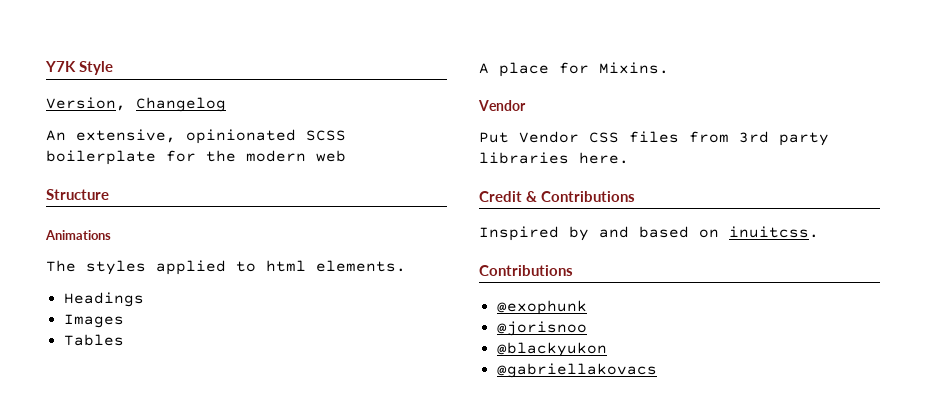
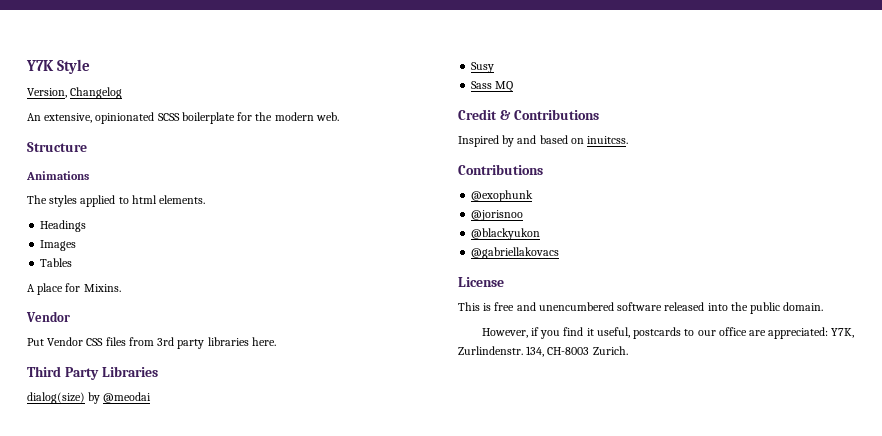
- An extensive, opinionated SCSS boilerplate for the modern web
+ An extensive, opinionated SCSS boilerplate for the modern web.
+ Third Party Libraries
+ dialog(size) by @meodai
+ Susy
+ Sass MQ
+ License
+ This is free and unencumbered software released into the public domain.
+ However, if you find it useful, postcards to our office are appreciated: Y7K, Zurlindenstr. 134, CH-8003 Zurich.

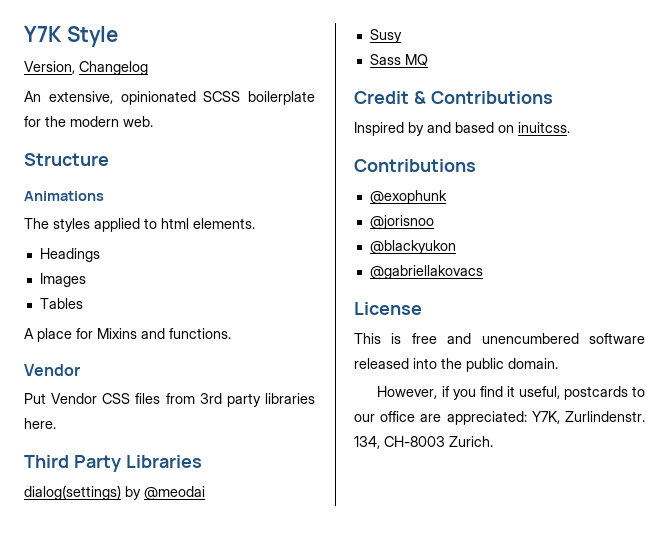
- A place for Mixins.
+ A place for Mixins and functions.
- dialog(size) by @meodai
+ dialog(settings) by @meodai

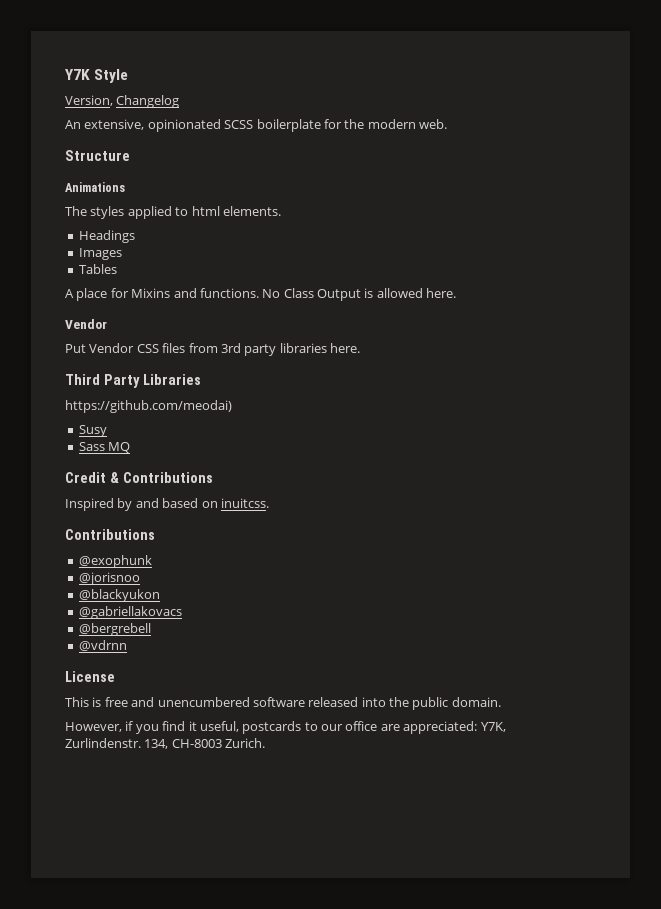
+ No Class Output is allowed here.
- dialog(settings) by @meodai
+ https://github.com/meodai)
+ @bergrebell
+ @vdrnn

